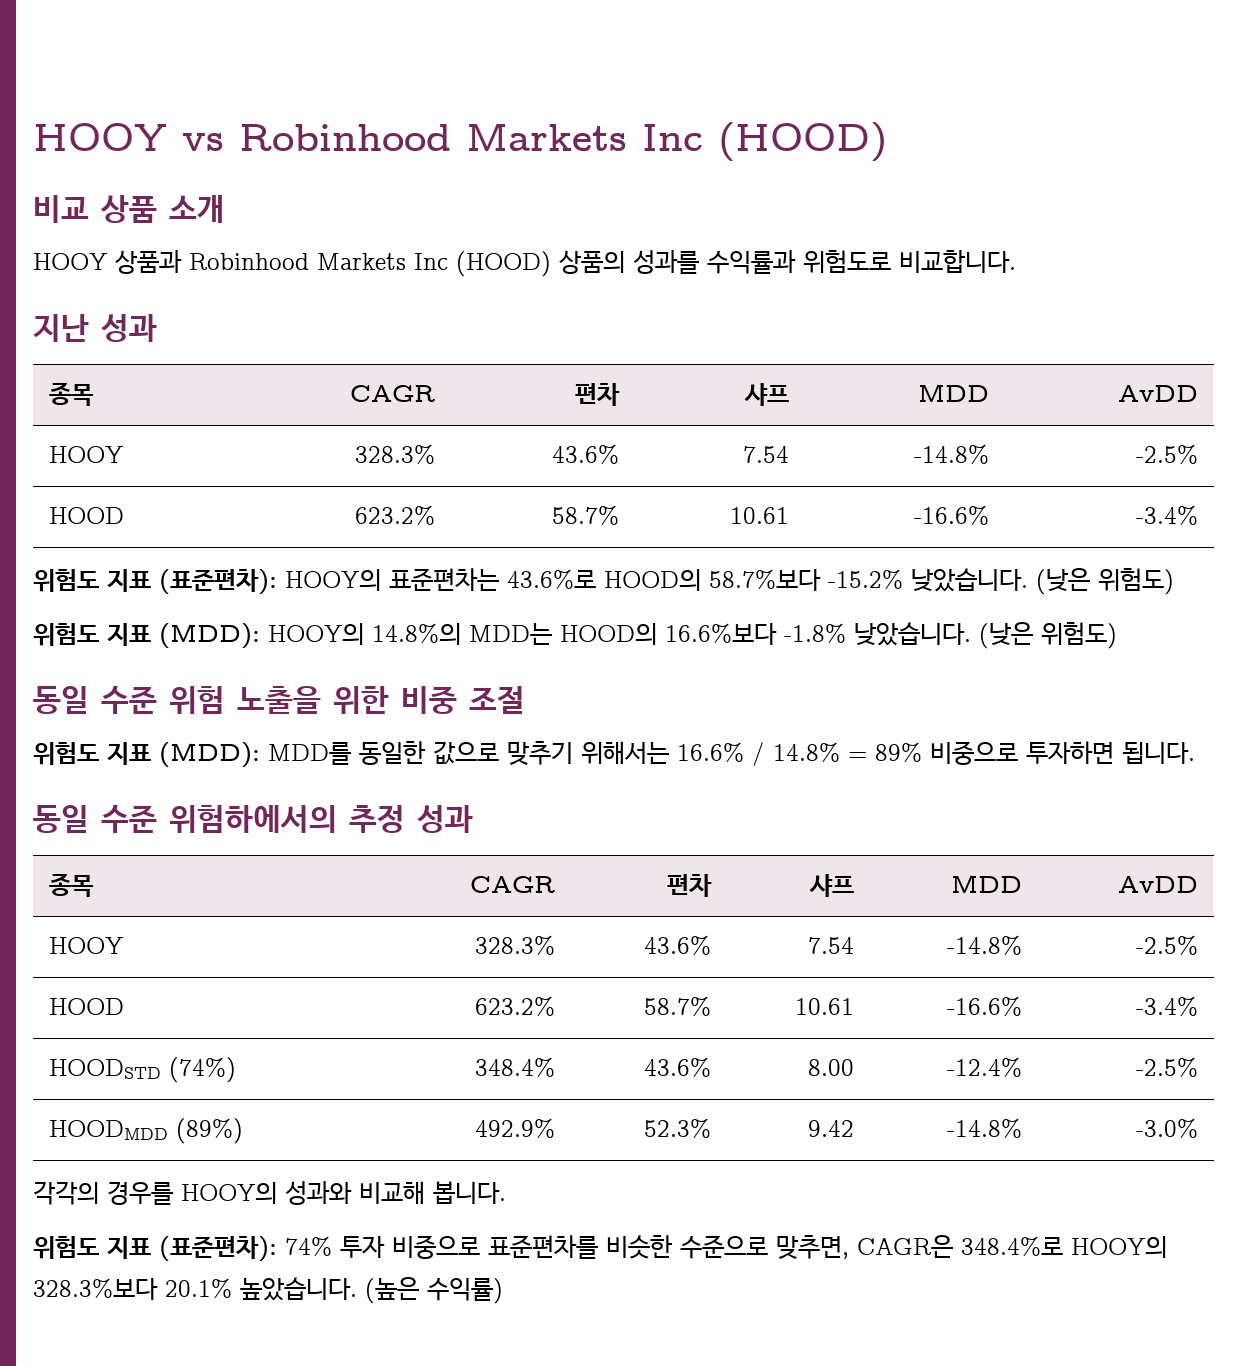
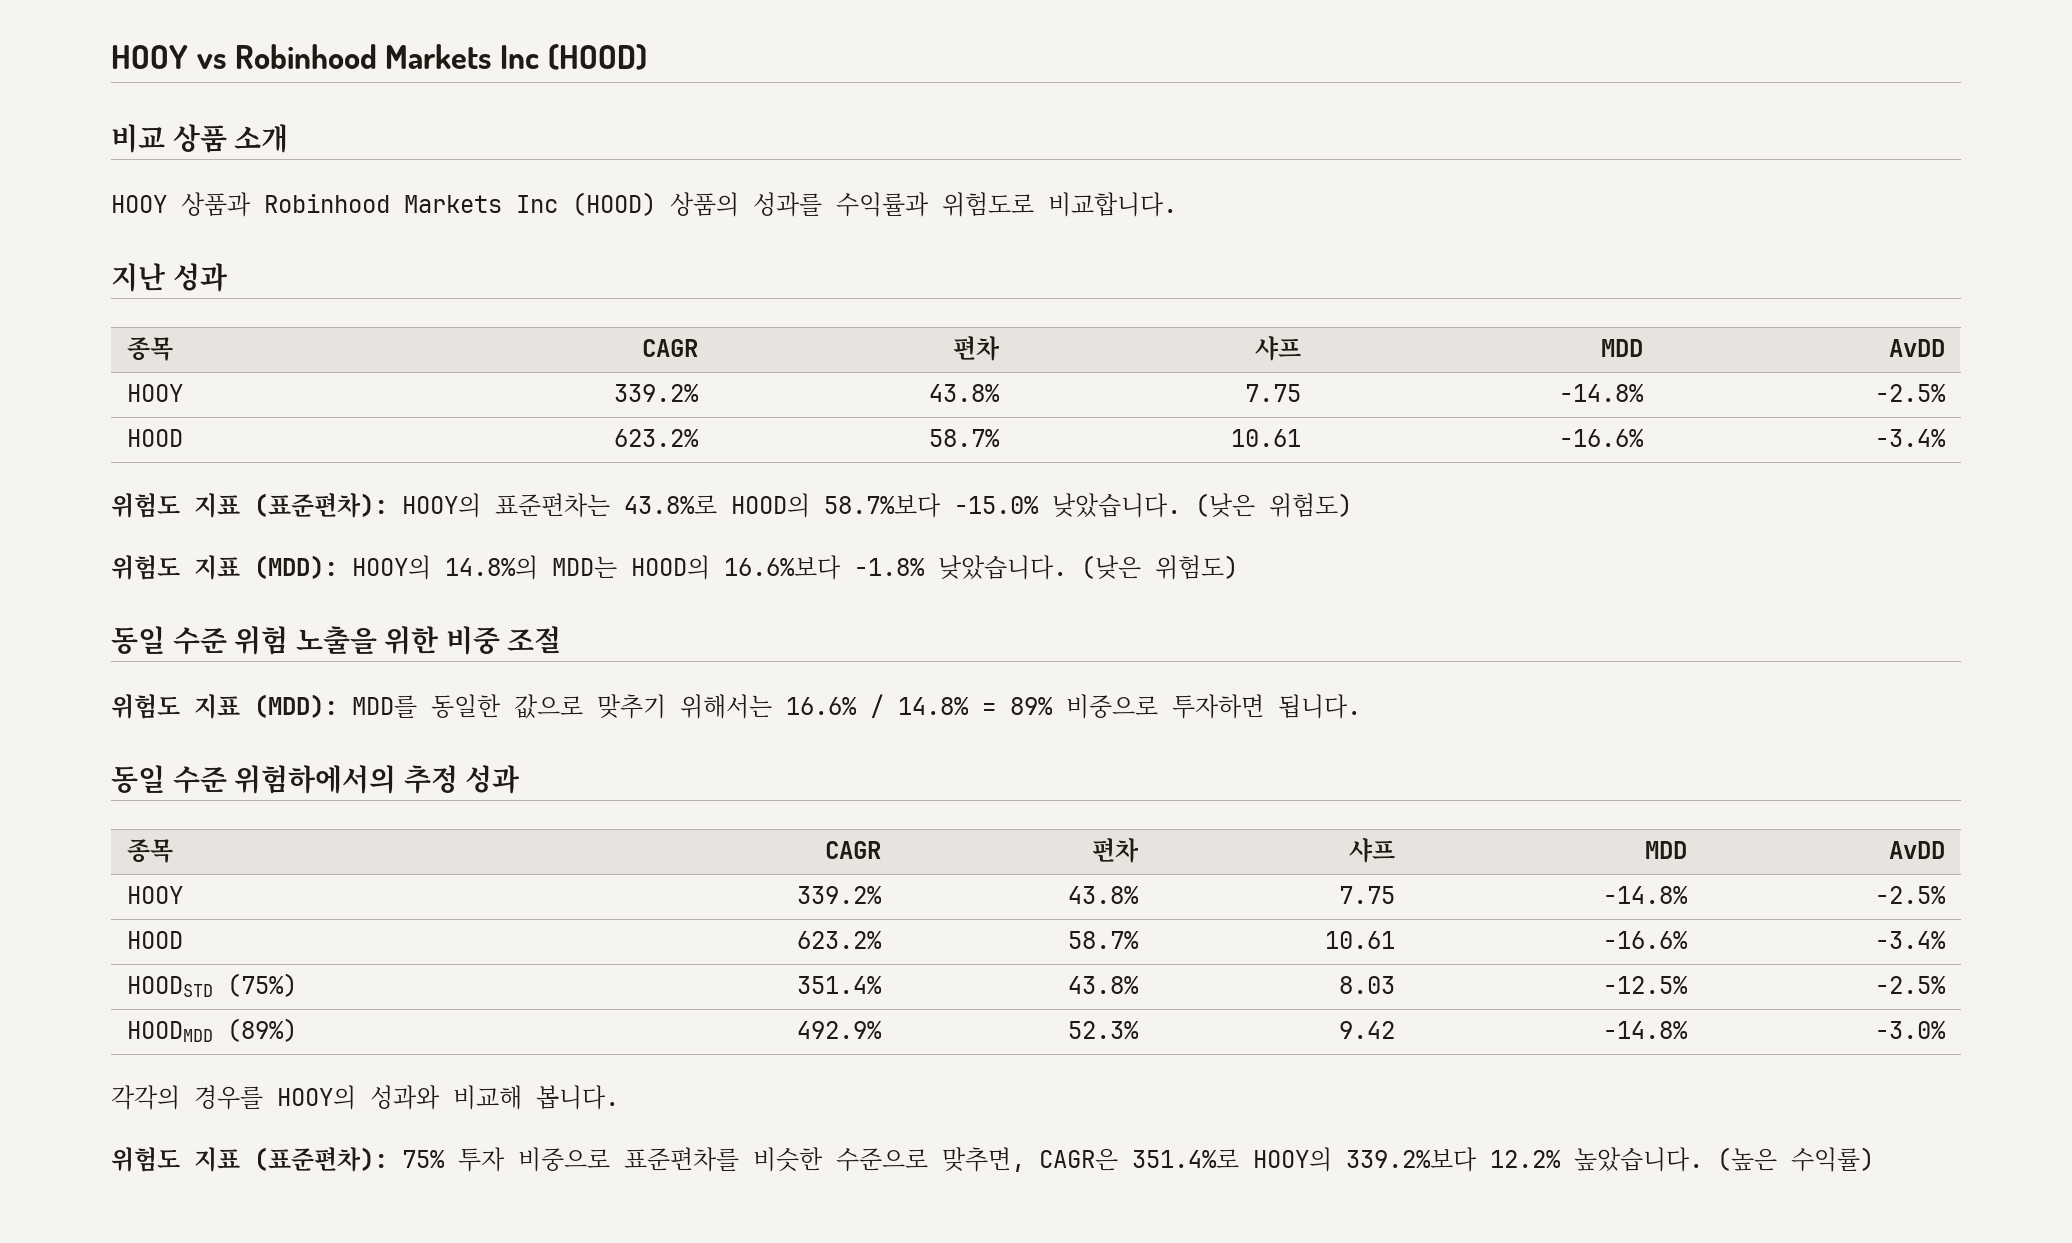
  지난 성과
  종목 | CAGR | 편차 | 샤프 | MDD | AvDD
- HOOY | 328.3% | 43.6% | 7.54 | -14.8% | -2.5%
+ HOOY | 339.2% | 43.8% | 7.75 | -14.8% | -2.5%
- 위험도 지표 (표준편차): HOOY의 표준편차는 43.6%로 HOOD의 58.7%보다 -15.2% 낮았습니다.
+ 위험도 지표 (표준편차): HOOY의 표준편차는 43.8%로 HOOD의 58.7%보다 -15.0% 낮았습니다.
  동일 수준 위험하에서의 추정 성과
  종목 | CAGR | 편차 | 샤프 | MDD | AvDD
- HOOY | 328.3% | 43.6% | 7.54 | -14.8% | -2.5%
+ HOOY | 339.2% | 43.8% | 7.75 | -14.8% | -2.5%
- HOODSTD (74%) | 348.4% | 43.6% | 8.00 | -12.4% | -2.5%
+ HOODSTD (75%) | 351.4% | 43.8% | 8.03 | -12.5% | -2.5%
- 위험도 지표 (표준편차): 74% 투자 비중으로 표준편차를 비슷한 수준으로 맞추면, CAGR은 348.4%로 HOOY의 328.3%보다 20.1% 높았습니다.
+ 위험도 지표 (표준편차): 75% 투자 비중으로 표준편차를 비슷한 수준으로 맞추면, CAGR은 351.4%로 HOOY의 339.2%보다 12.2% 높았습니다.

